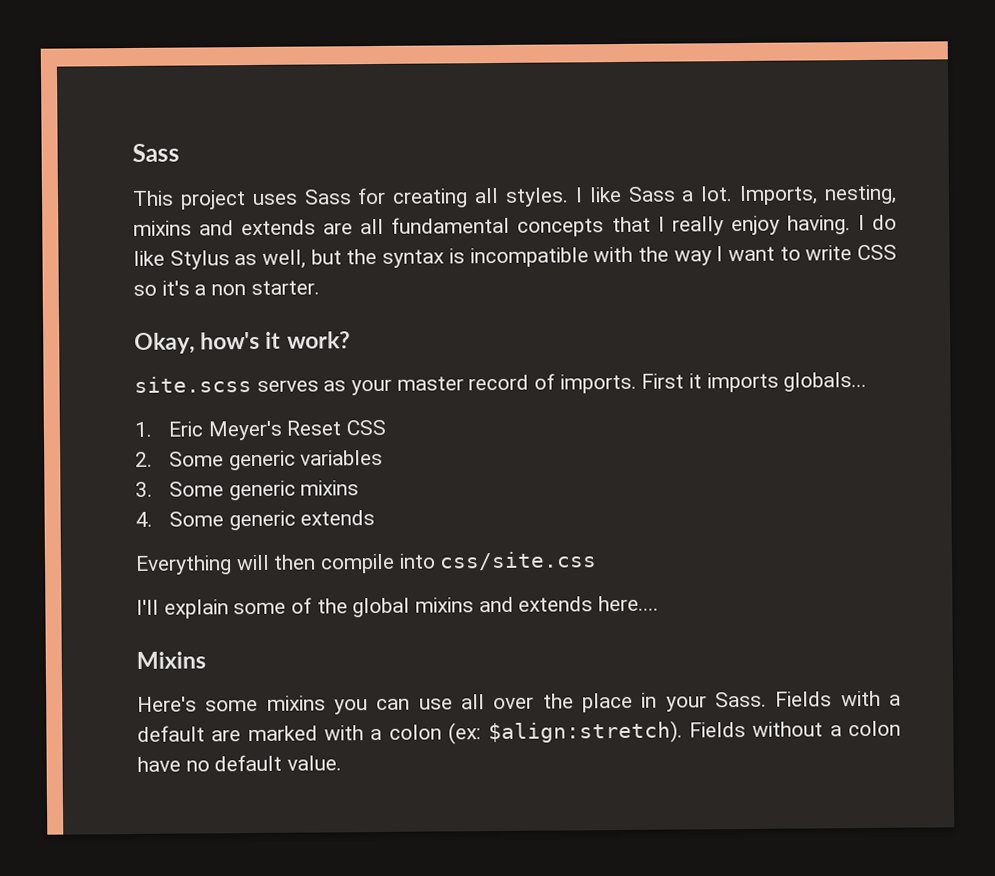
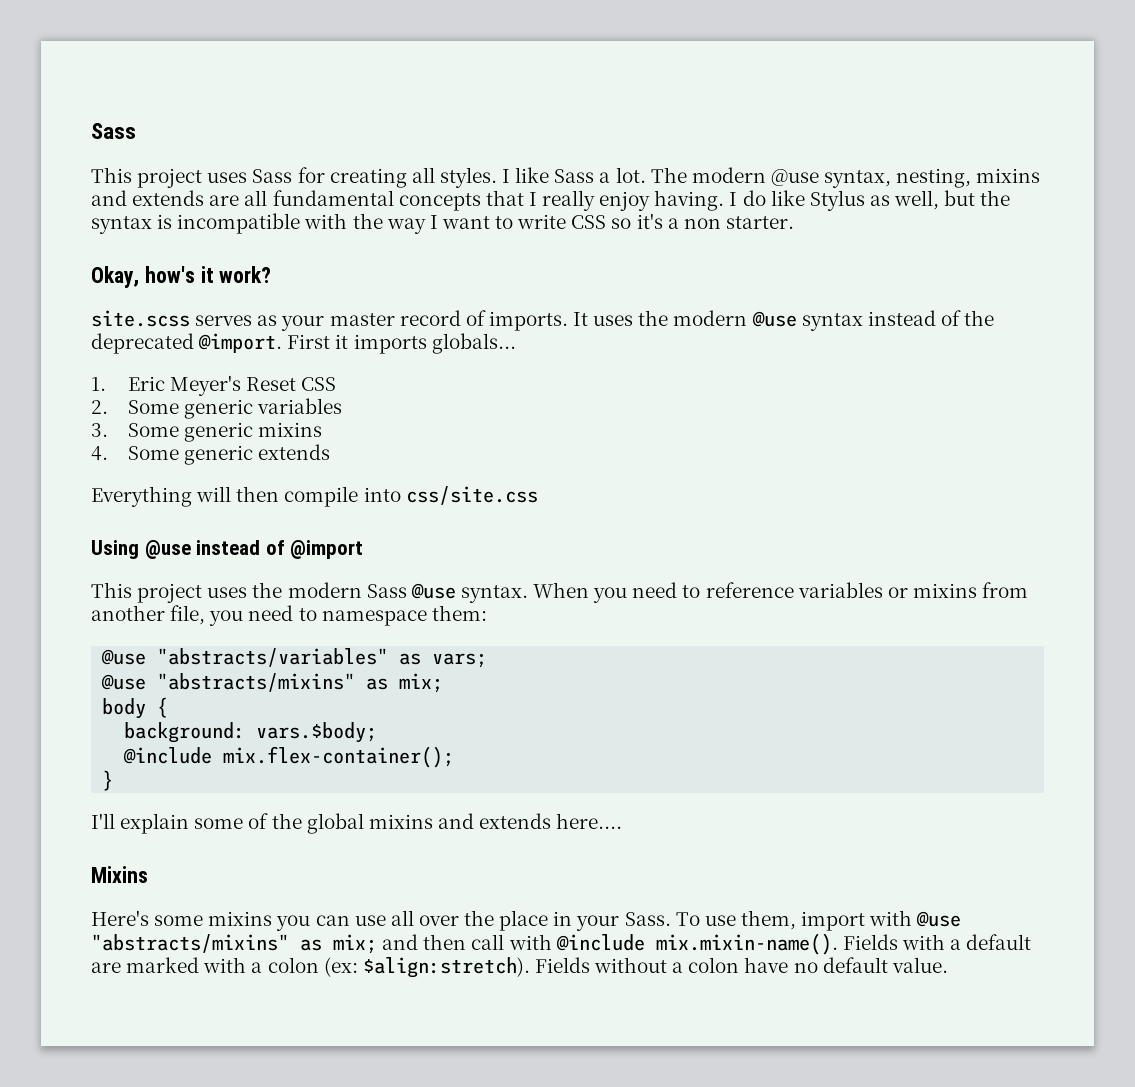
- Imports, nesting, mixins and extends are all fundamental concepts that I really enjoy having.
+ The modern @use syntax, nesting, mixins and extends are all fundamental concepts that I really enjoy having.
+ It uses the modern @use syntax instead of the deprecated @import.
+ Using @use instead of @import
+ This project uses the modern Sass @use syntax. When you need to reference variables or mixins from another file, you need to namespace them:
+ @use "abstracts/variables" as vars;
+ @use "abstracts/mixins" as mix;
+ body {
+ background: vars.$body;
+ @include mix.flex-container();
+ }
- Fields with a default are marked with a colon (ex: $align:stretch).
+ To use them, import with @use "abstracts/mixins" as mix; and then call with @include mix.mixin-name(). Fields with a default are marked with a colon (ex: $align:stretch).

